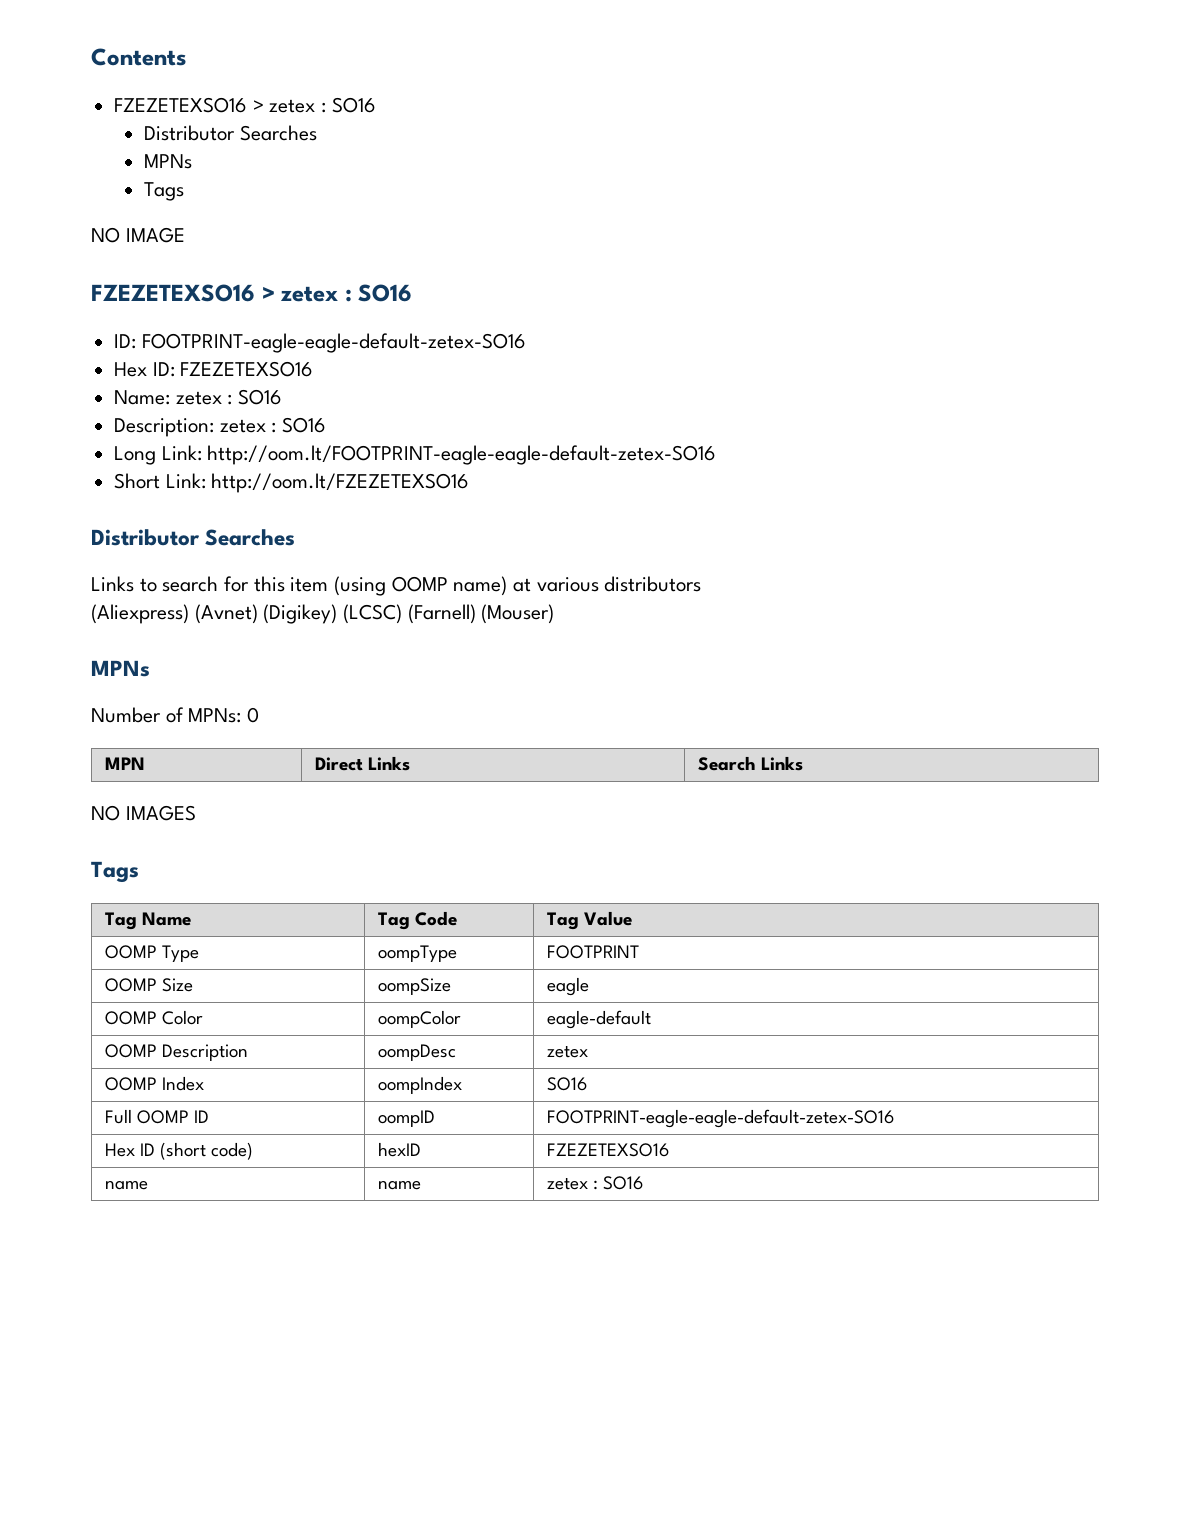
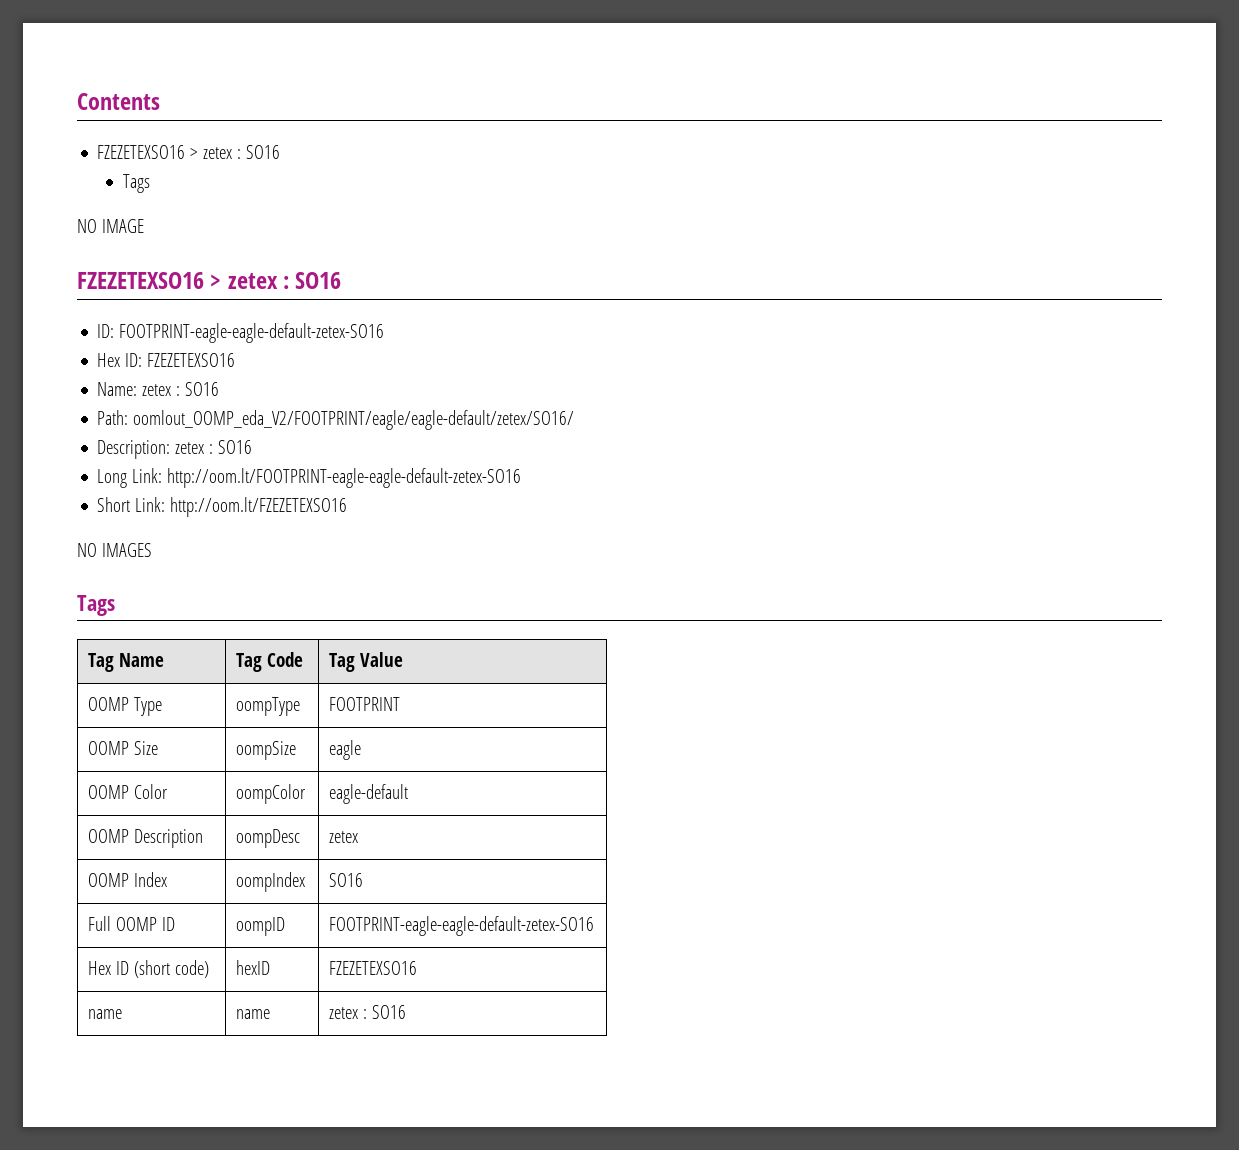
  Contents
  FZEZETEXSO16 > zetex : SO16
- Distributor Searches
- MPNs
+ Path: oomlout_OOMP_eda_V2/FOOTPRINT/eagle/eagle-default/zetex/SO16/
  Short Link: http://oom.lt/FZEZETEXSO16
- Distributor Searches
- Links to search for this item (using OOMP name) at various distributors
- (Aliexpress) (Avnet) (Digikey) (LCSC) (Farnell) (Mouser)
- MPNs
- Number of MPNs: 0
- MPN | Direct Links | Search Links

